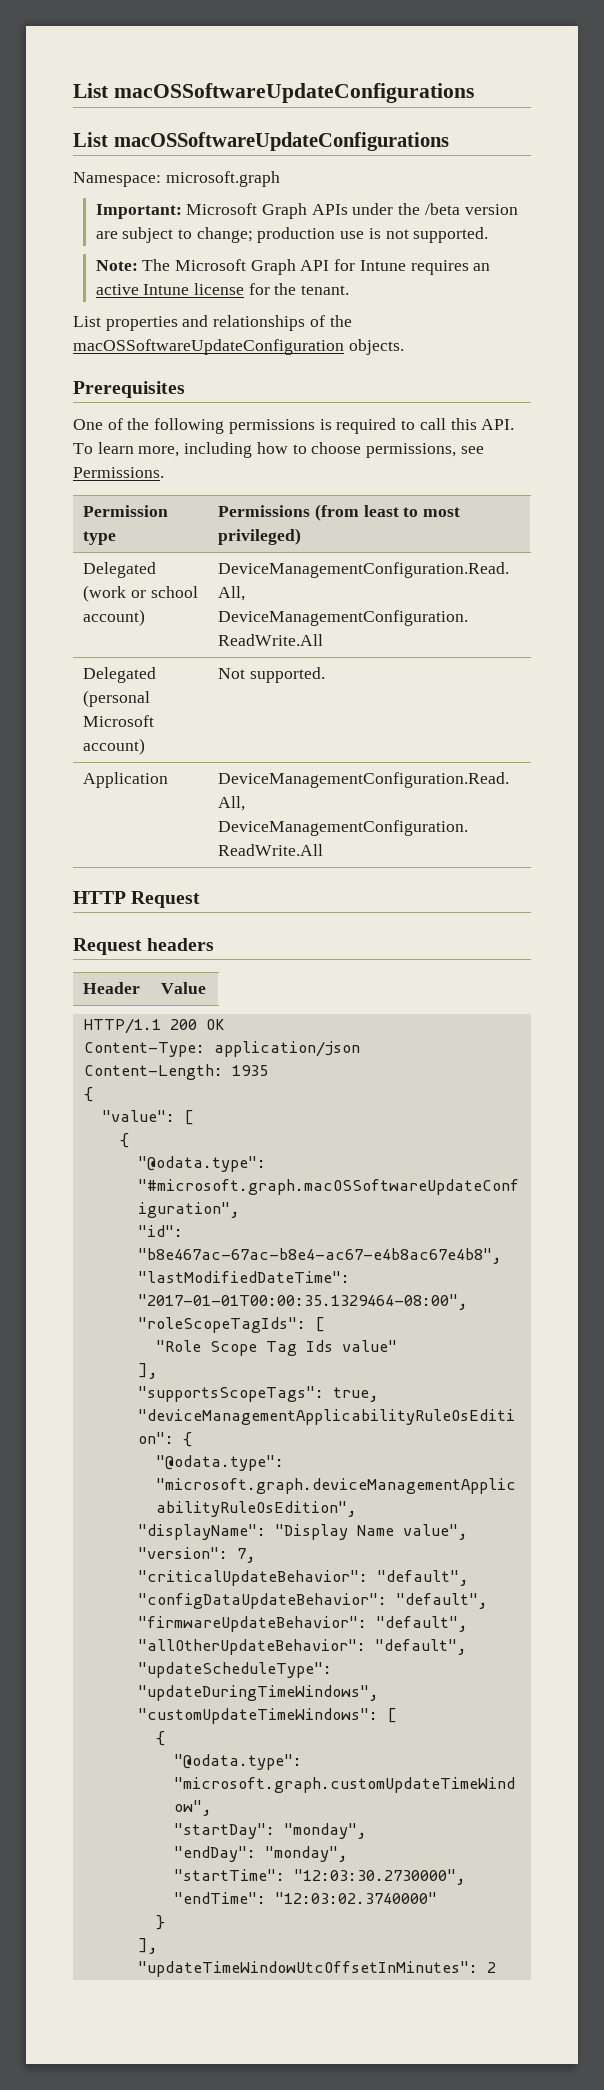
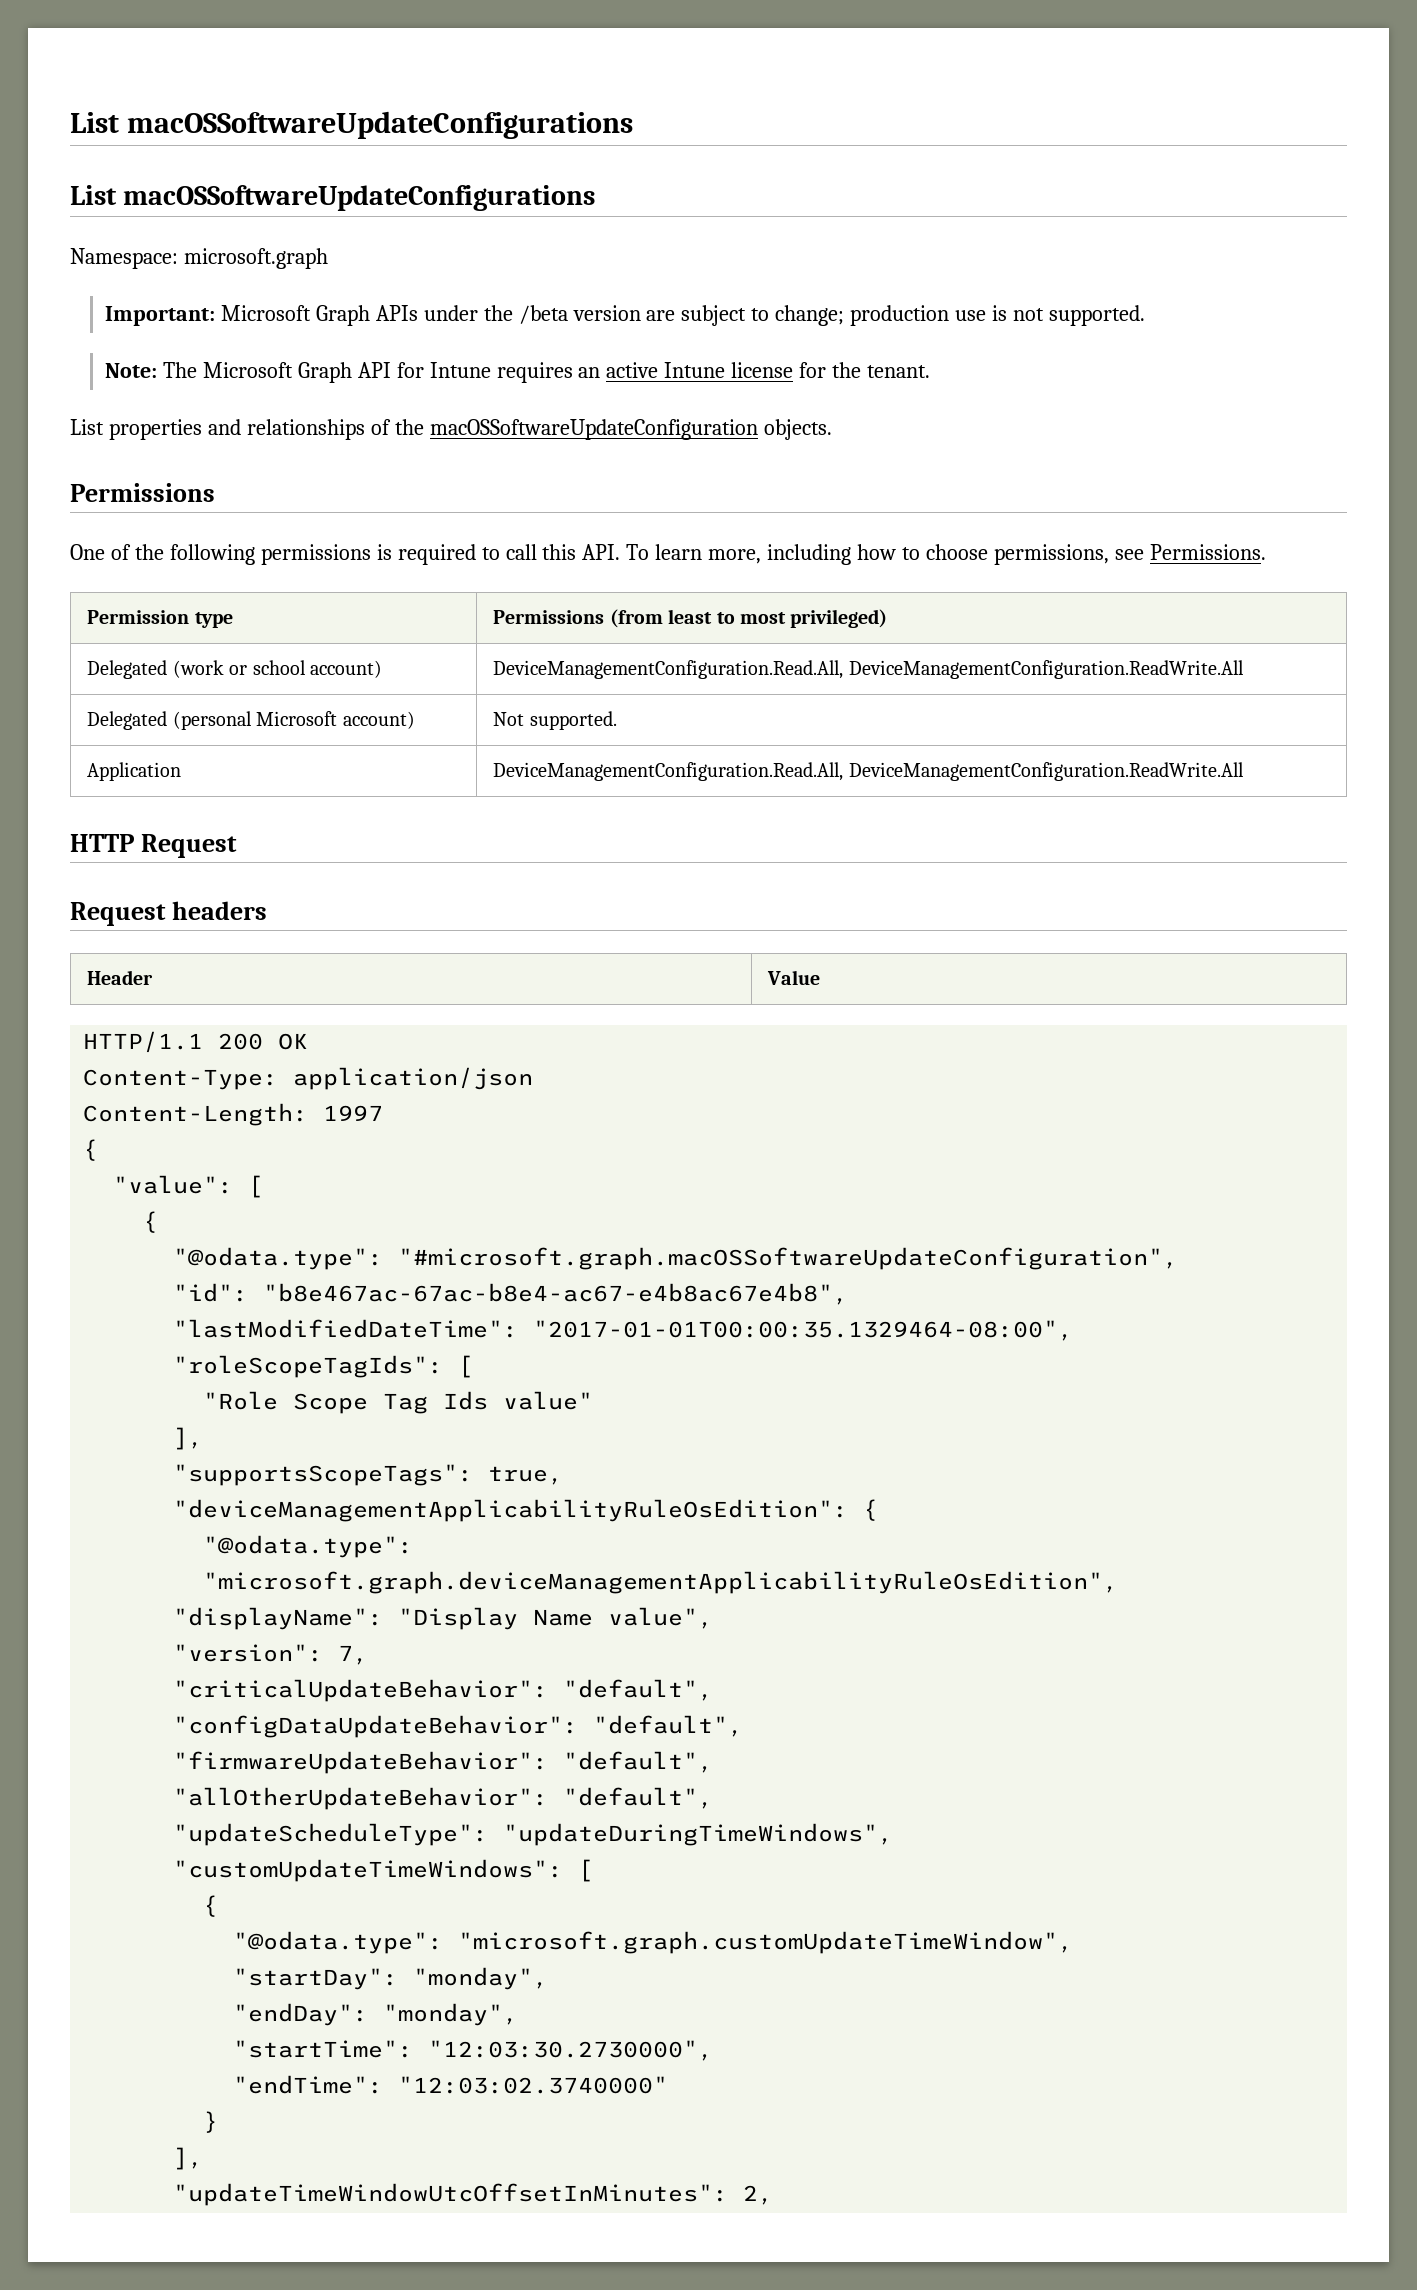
  List properties and relationships of the macOSSoftwareUpdateConfiguration objects.
- Prerequisites
+ Permissions
- Content-Length: 1935
+ Content-Length: 1997
- "updateTimeWindowUtcOffsetInMinutes": 2
+ "updateTimeWindowUtcOffsetInMinutes": 2,

